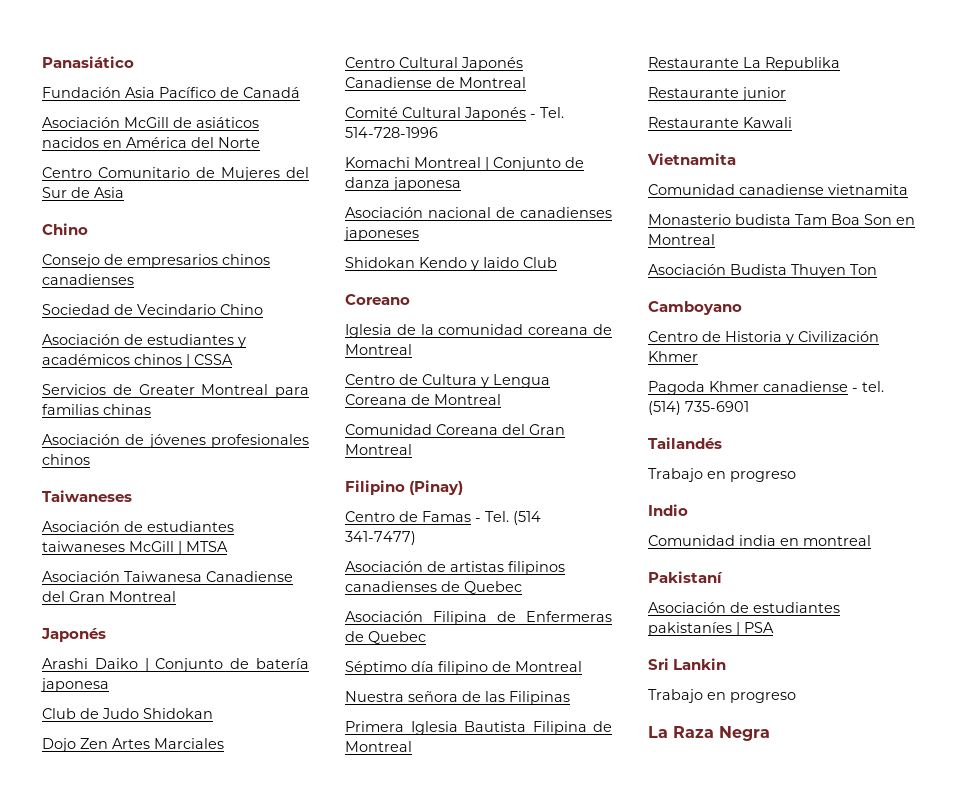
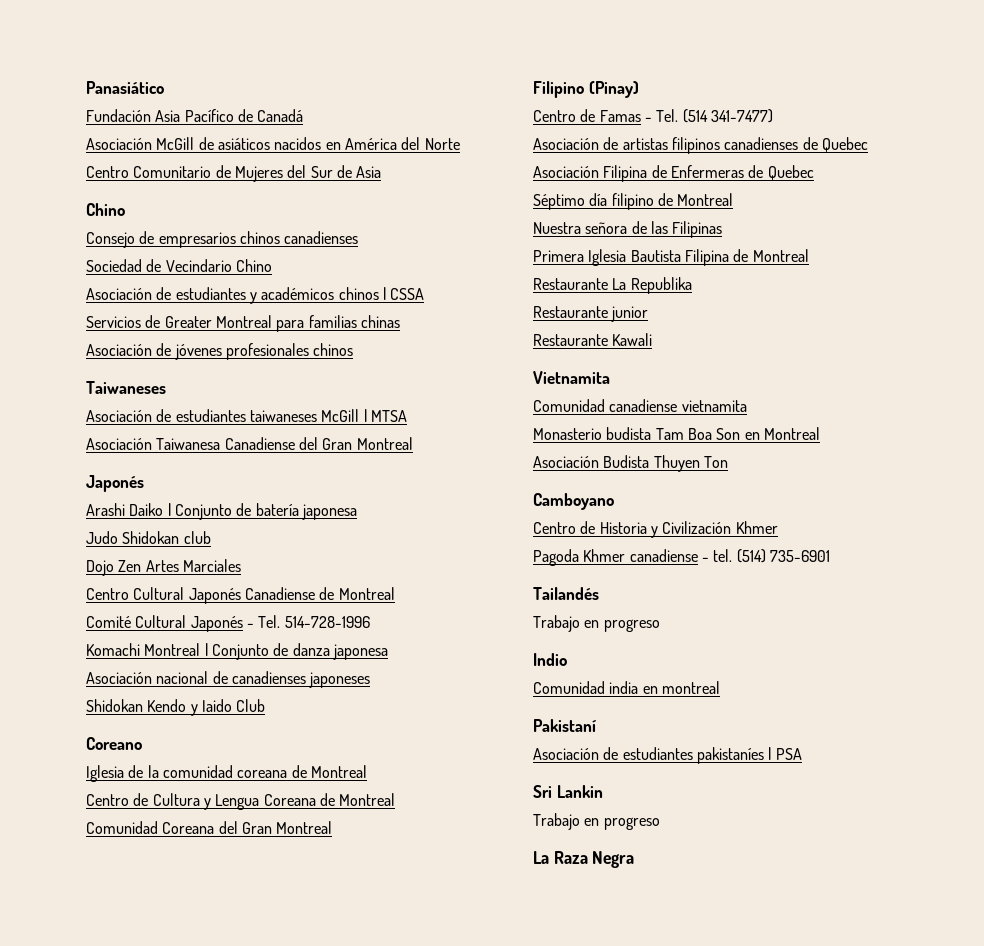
- Club de Judo Shidokan
+ Judo Shidokan club

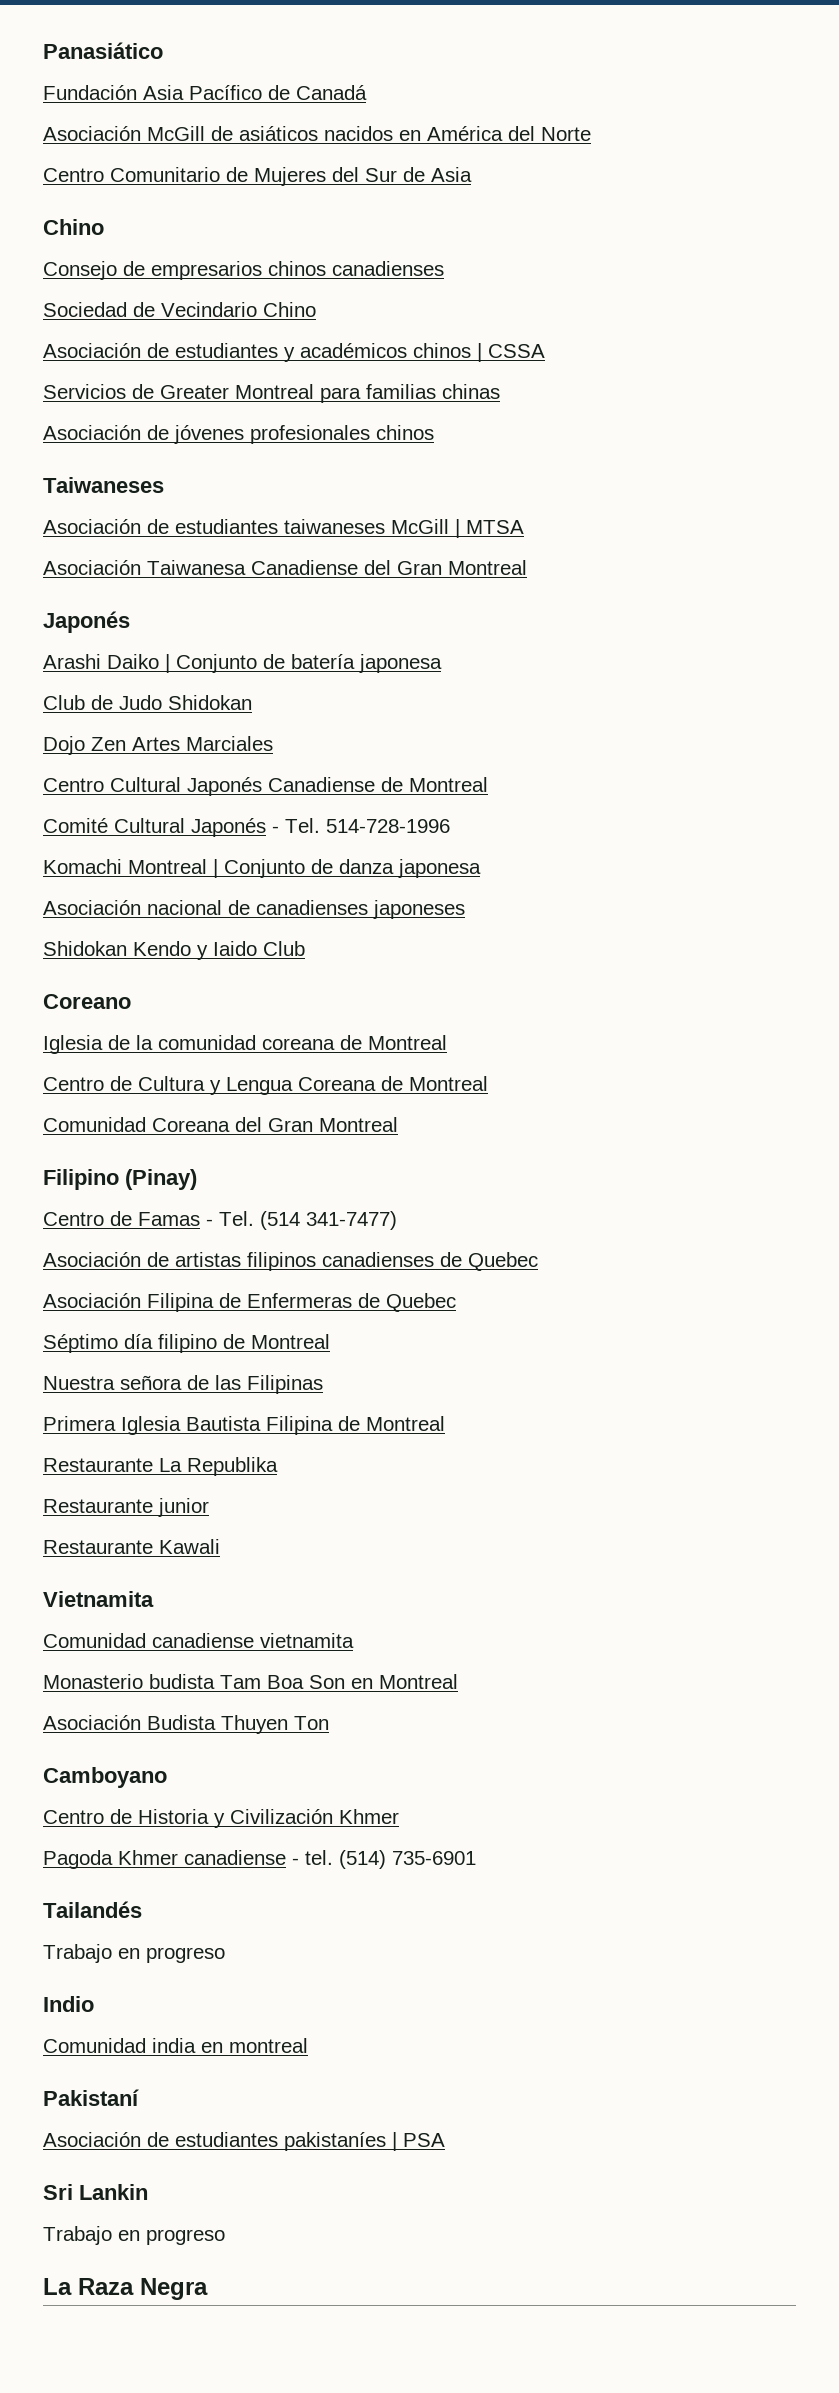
- Judo Shidokan club
+ Club de Judo Shidokan

